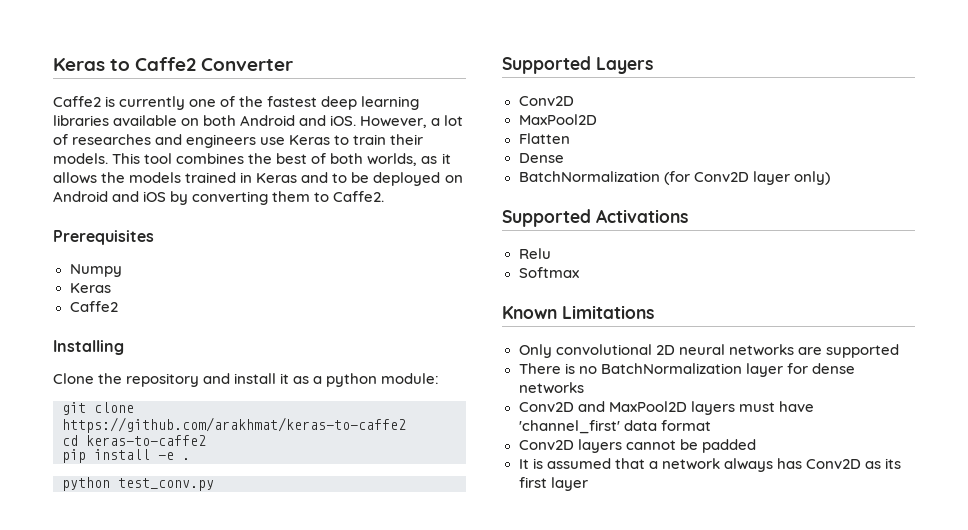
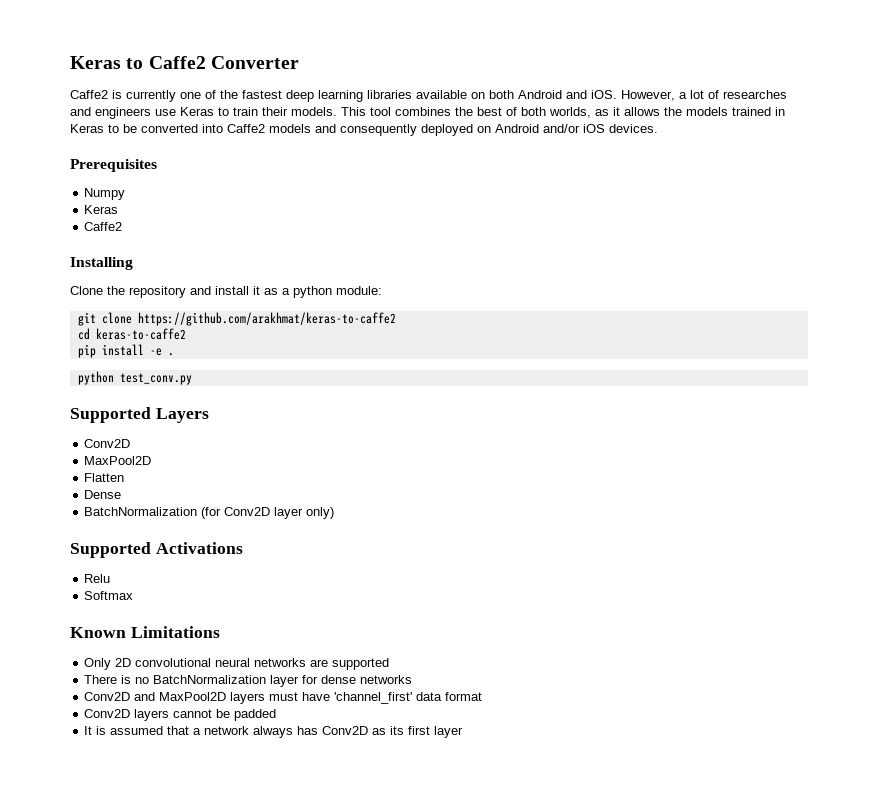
- This tool combines the best of both worlds, as it allows the models trained in Keras and to be deployed on Android and iOS by converting them to Caffe2.
+ This tool combines the best of both worlds, as it allows the models trained in Keras to be converted into Caffe2 models and consequently deployed on Android and/or iOS devices.
- Only convolutional 2D neural networks are supported
+ Only 2D convolutional neural networks are supported

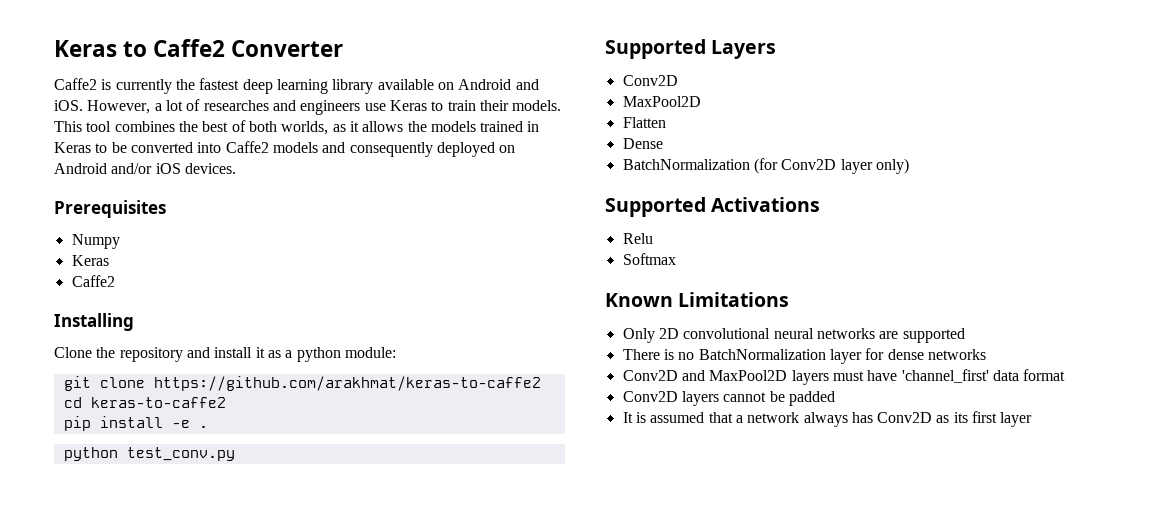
- Caffe2 is currently one of the fastest deep learning libraries available on both Android and iOS.
+ Caffe2 is currently the fastest deep learning library available on Android and iOS.

